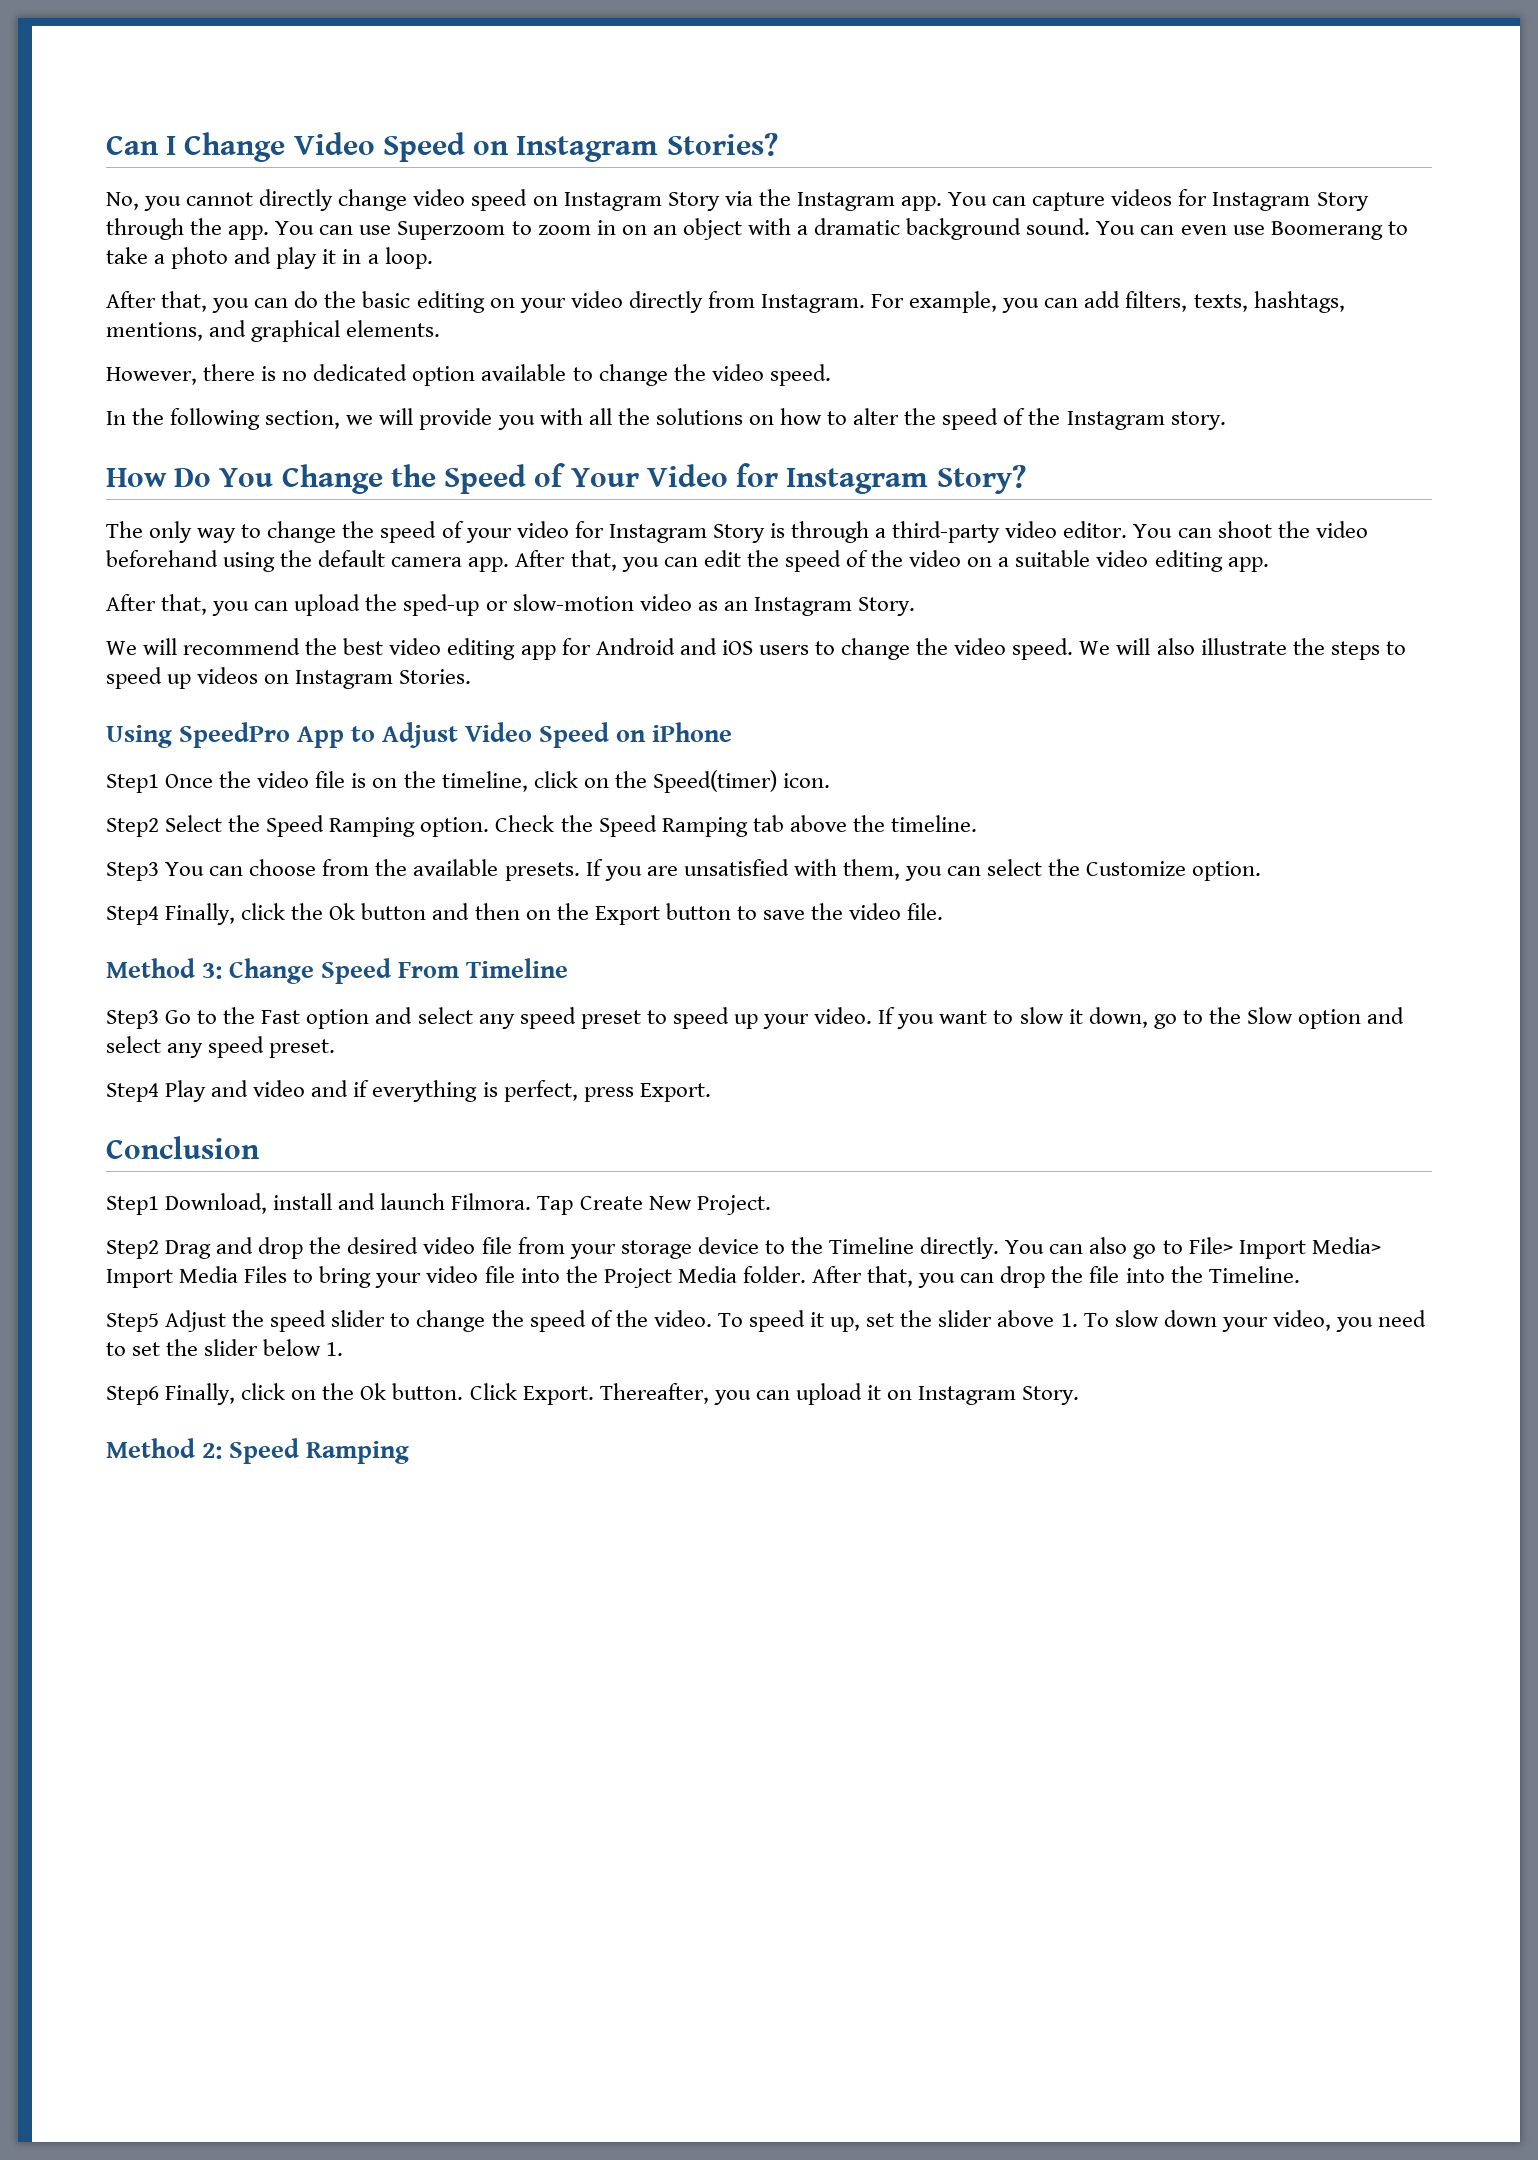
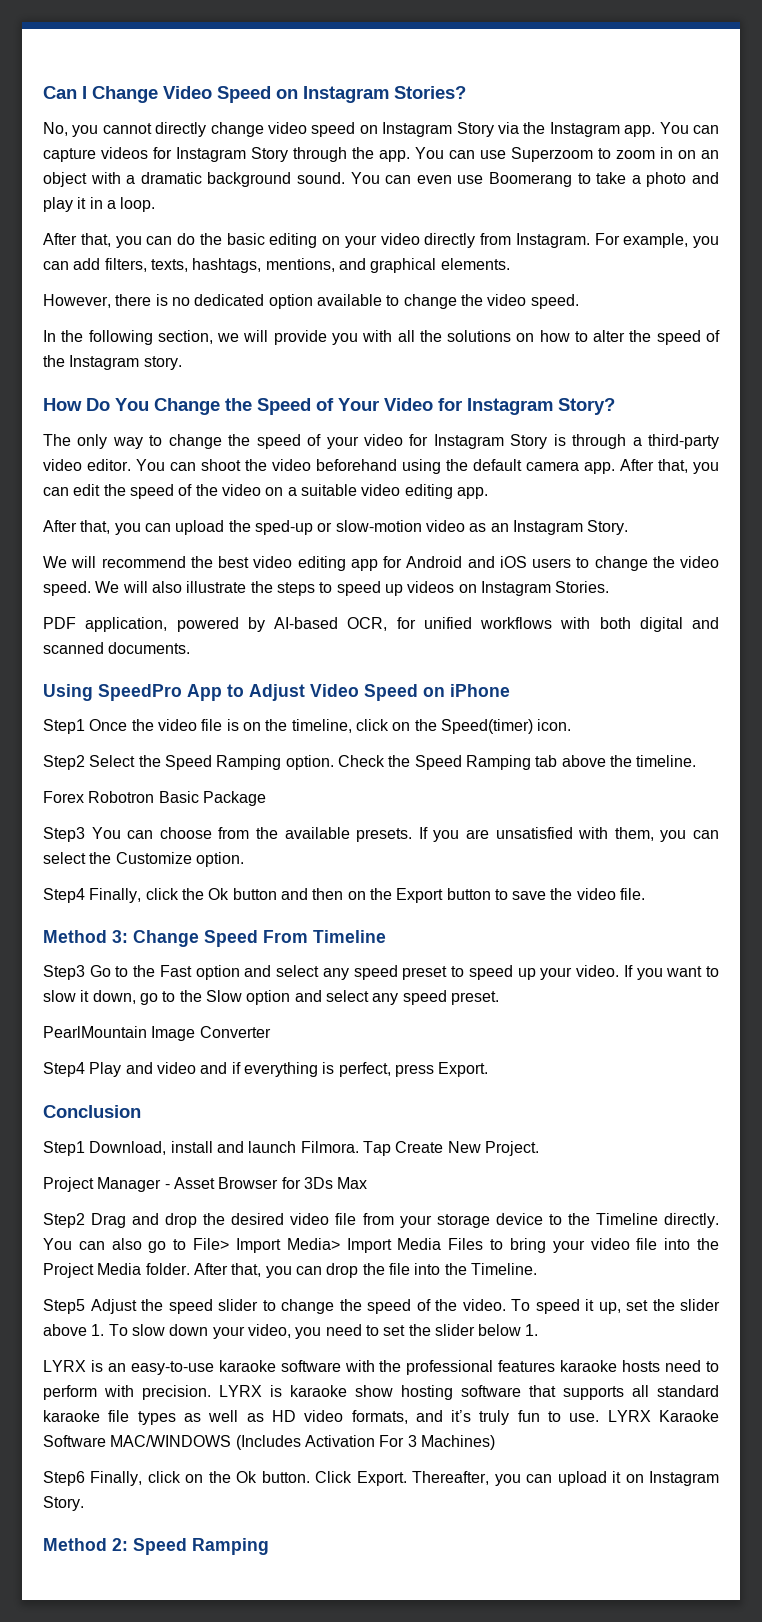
+ PDF application, powered by AI-based OCR, for unified workflows with both digital and scanned documents.
+ Forex Robotron Basic Package
+ PearlMountain Image Converter
+ Project Manager - Asset Browser for 3Ds Max
+ LYRX is an easy-to-use karaoke software with the professional features karaoke hosts need to perform with precision. LYRX is karaoke show hosting software that supports all standard karaoke file types as well as HD video formats, and it’s truly fun to use. LYRX Karaoke Software MAC/WINDOWS (Includes Activation For 3 Machines)

